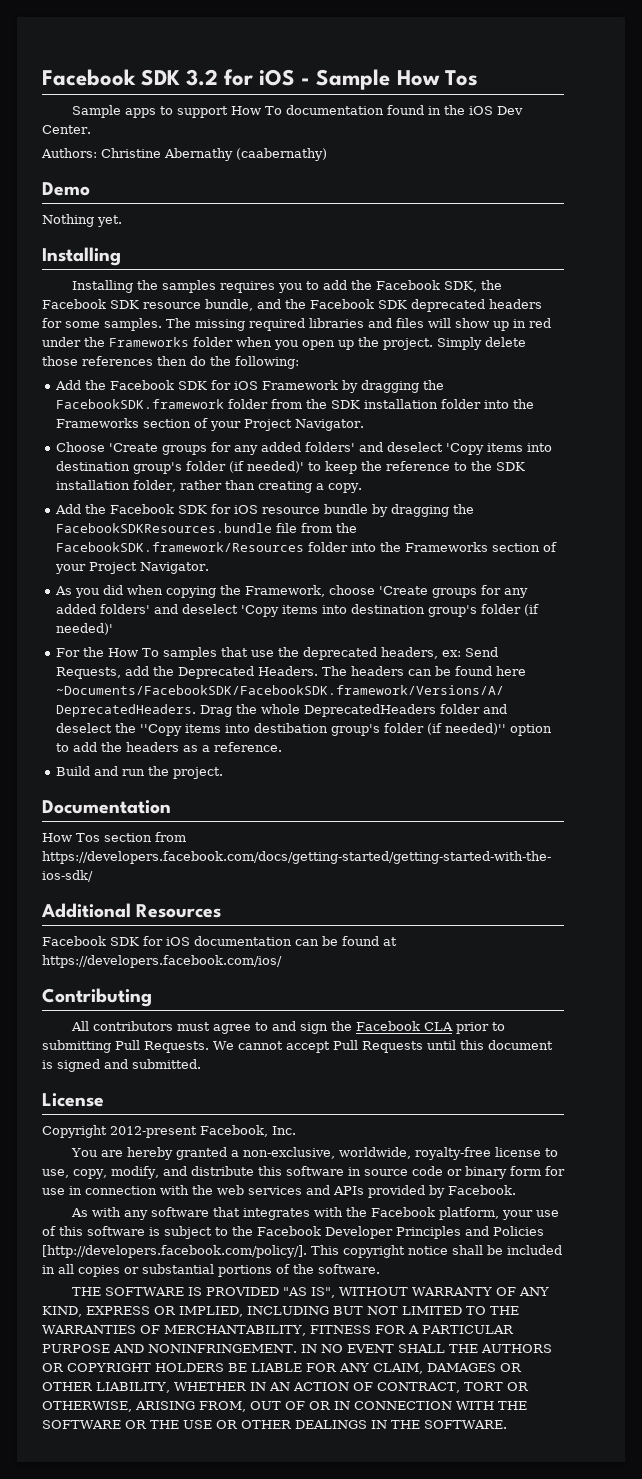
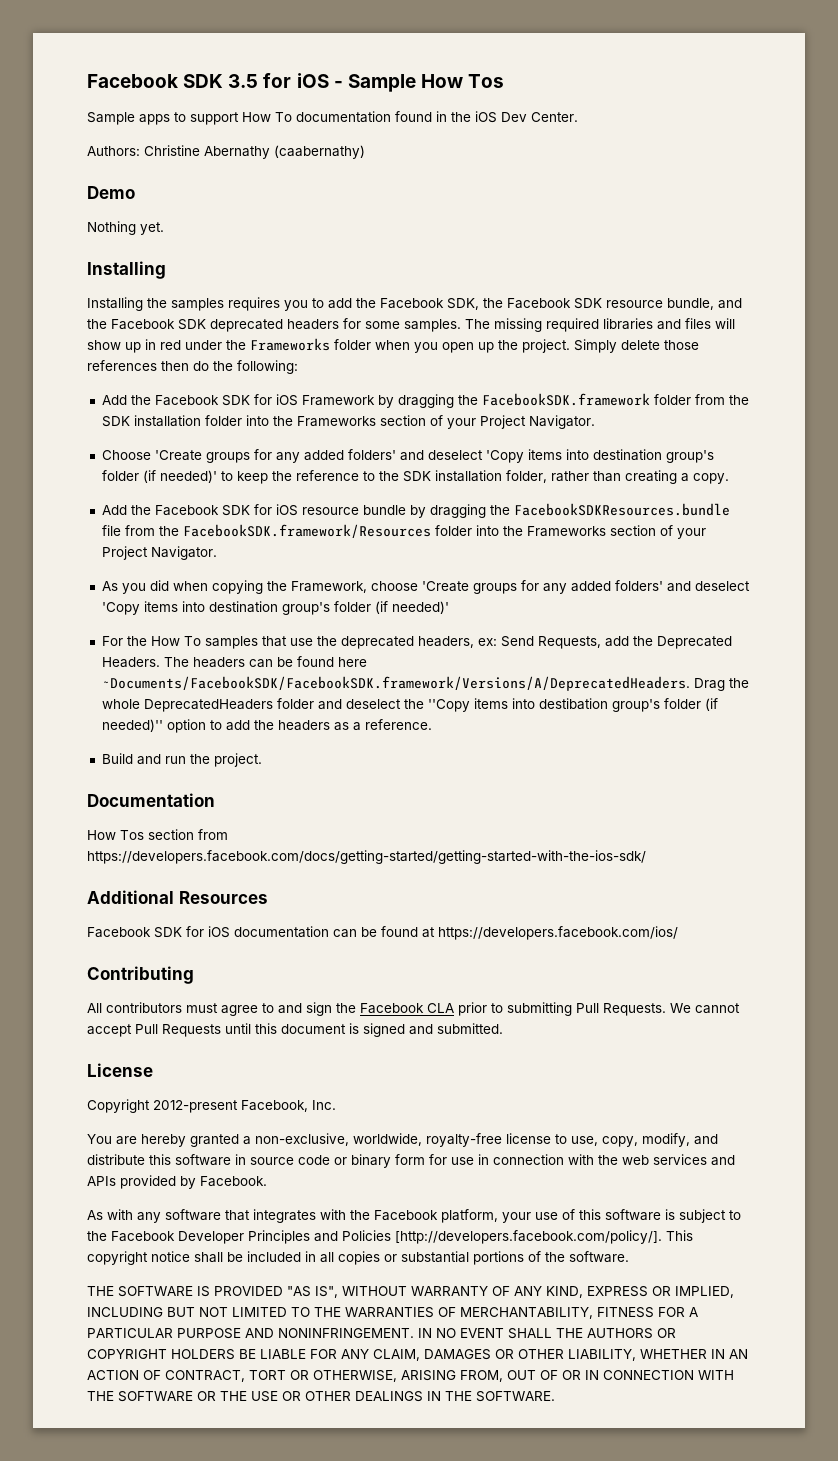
- Facebook SDK 3.2 for iOS - Sample How Tos
+ Facebook SDK 3.5 for iOS - Sample How Tos

